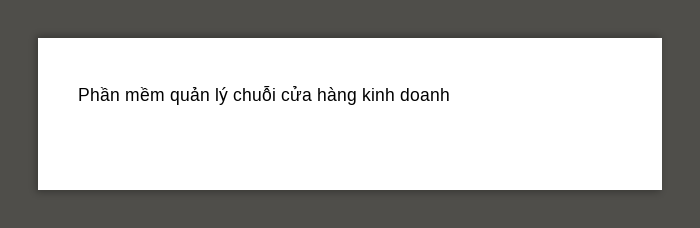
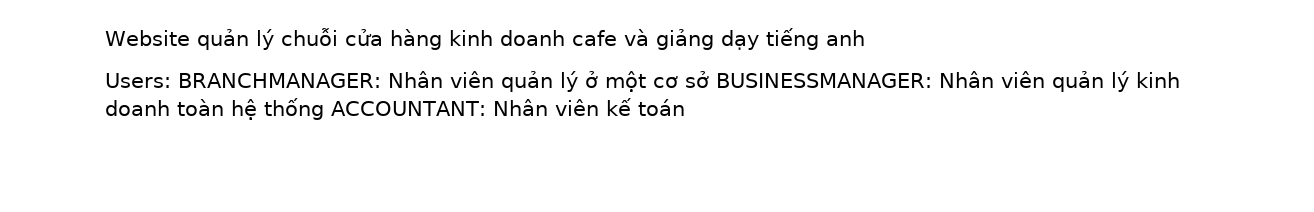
- Phần mềm quản lý chuỗi cửa hàng kinh doanh
+ Website quản lý chuỗi cửa hàng kinh doanh cafe và giảng dạy tiếng anh
+ Users: BRANCHMANAGER: Nhân viên quản lý ở một cơ sở BUSINESSMANAGER: Nhân viên quản lý kinh doanh toàn hệ thống ACCOUNTANT: Nhân viên kế toán

